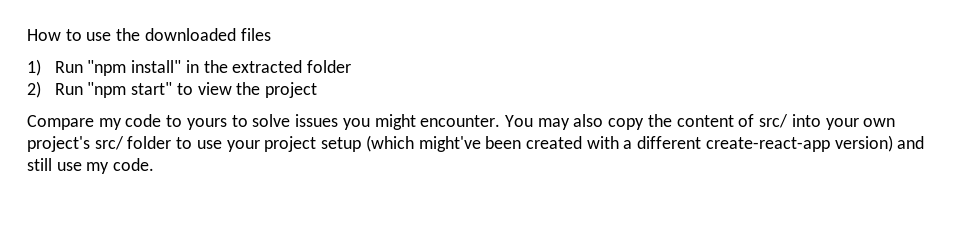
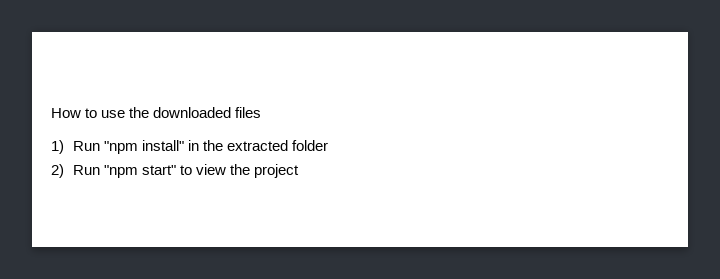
- Compare my code to yours to solve issues you might encounter. You may also copy the content of src/ into your own project's src/ folder to use your project setup (which might've been created with a different create-react-app version) and still use my code.

